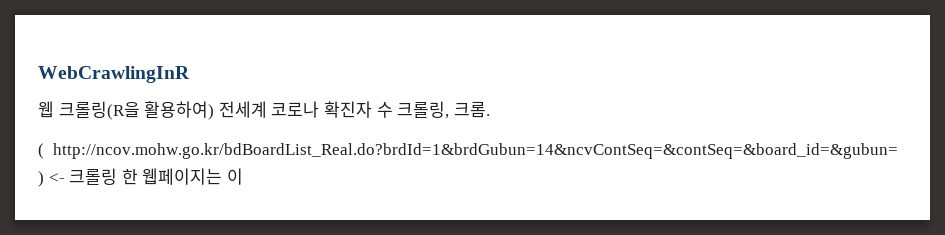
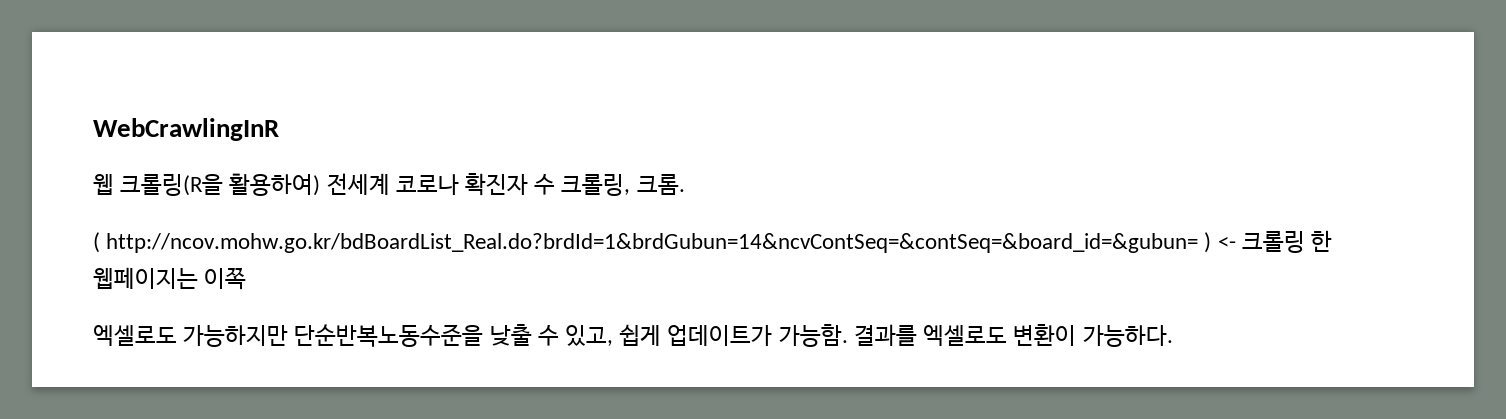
- ( http://ncov.mohw.go.kr/bdBoardList_Real.do?brdId=1&brdGubun=14&ncvContSeq=&contSeq=&board_id=&gubun= ) <- 크롤링 한 웹페이지는 이
+ ( http://ncov.mohw.go.kr/bdBoardList_Real.do?brdId=1&brdGubun=14&ncvContSeq=&contSeq=&board_id=&gubun= ) <- 크롤링 한 웹페이지는 이쪽
+ 엑셀로도 가능하지만 단순반복노동수준을 낮출 수 있고, 쉽게 업데이트가 가능함. 결과를 엑셀로도 변환이 가능하다.

